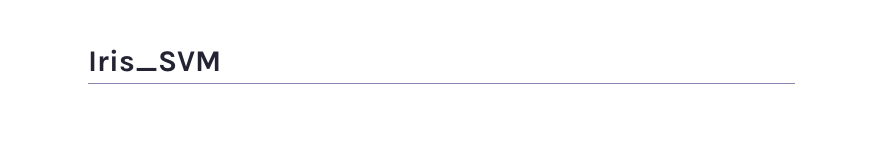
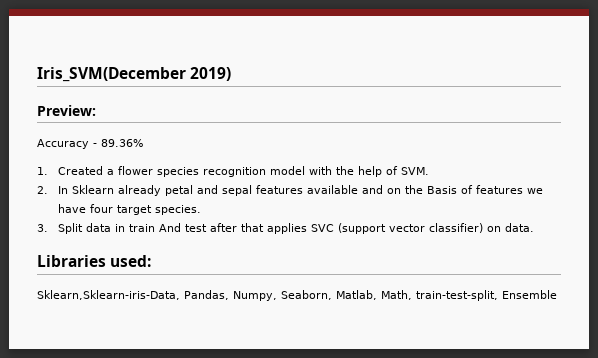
- Iris_SVM
+ Iris_SVM(December 2019)
+ Preview:
+ Accuracy - 89.36%
+ 1. Created a flower species recognition model with the help of SVM.
+ 2. In Sklearn already petal and sepal features available and on the Basis of features we have four target species.
+ 3. Split data in train And test after that applies SVC (support vector classifier) on data.
+ Libraries used:
+ Sklearn,Sklearn-iris-Data, Pandas, Numpy, Seaborn, Matlab, Math, train-test-split, Ensemble

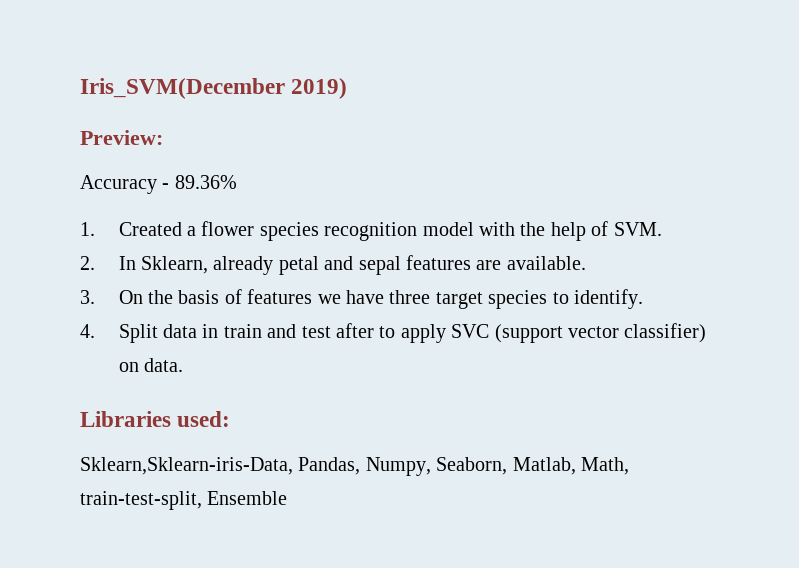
- 2. In Sklearn already petal and sepal features available and on the Basis of features we have four target species.
- 3. Split data in train And test after that applies SVC (support vector classifier) on data.
+ 2. In Sklearn, already petal and sepal features are available.
+ 3. On the basis of features we have three target species to identify.
+ 4. Split data in train and test after to apply SVC (support vector classifier) on data.

